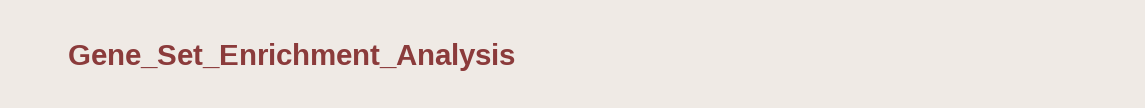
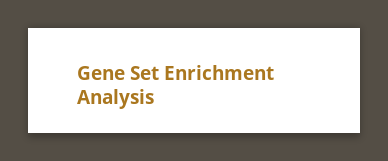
- Gene_Set_Enrichment_Analysis
+ Gene Set Enrichment Analysis

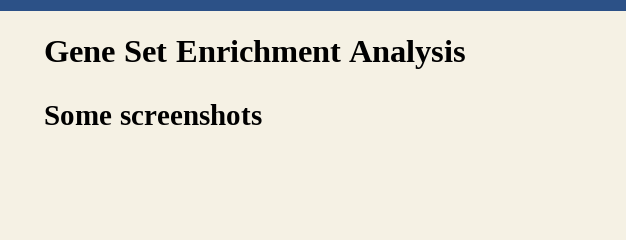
+ Some screenshots

